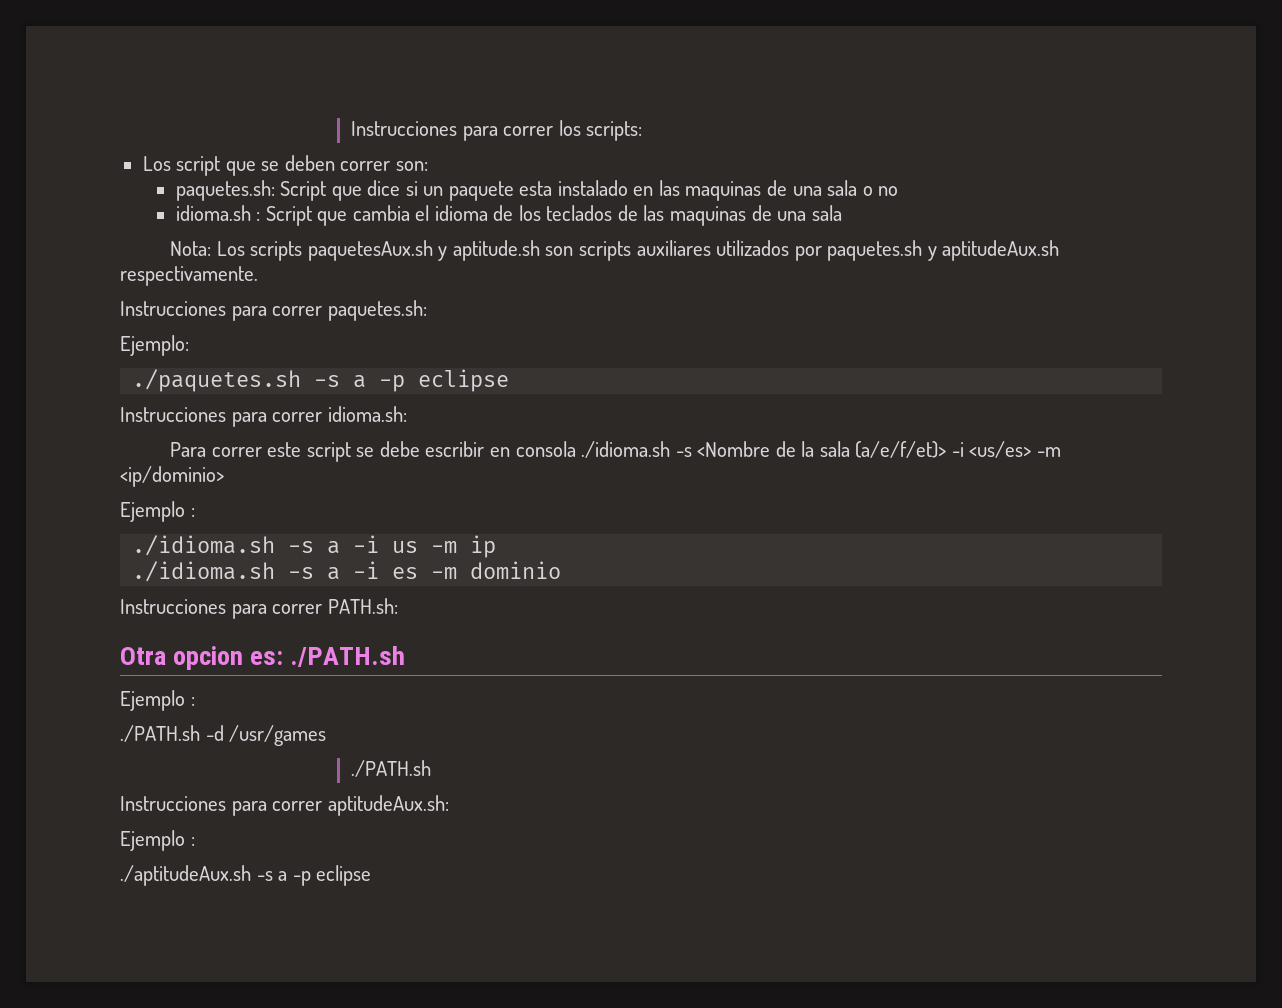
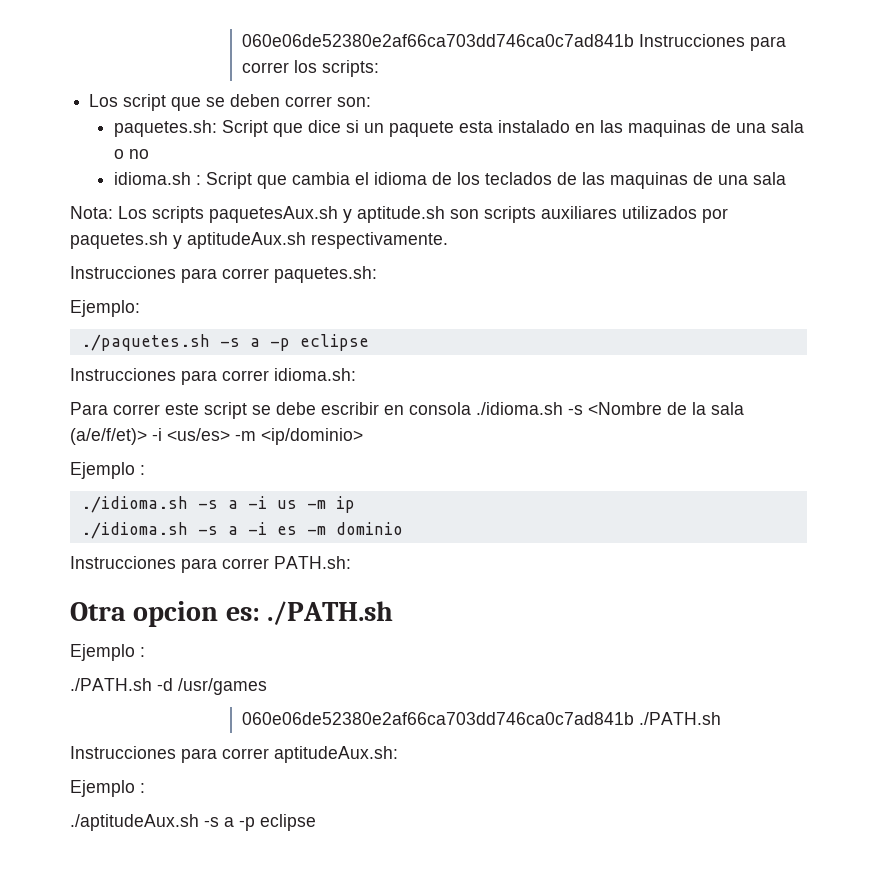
- Instrucciones para correr los scripts:
+ 060e06de52380e2af66ca703dd746ca0c7ad841b Instrucciones para correr los scripts:
  ./PATH.sh -d /usr/games
- ./PATH.sh
+ 060e06de52380e2af66ca703dd746ca0c7ad841b ./PATH.sh

